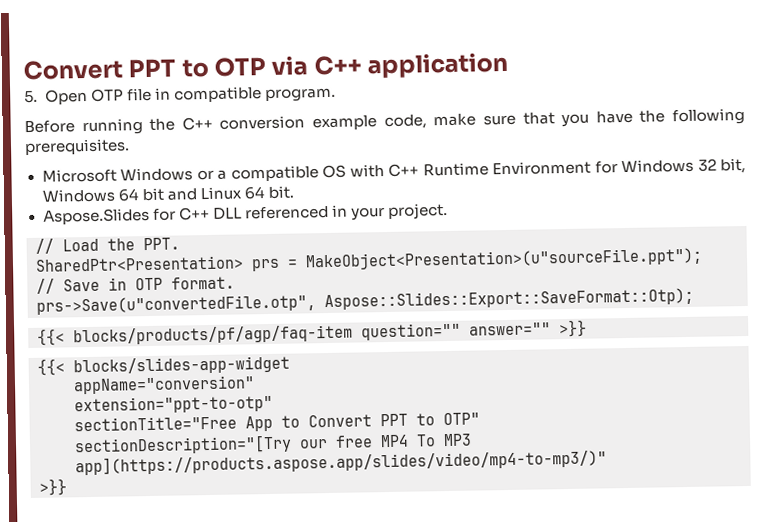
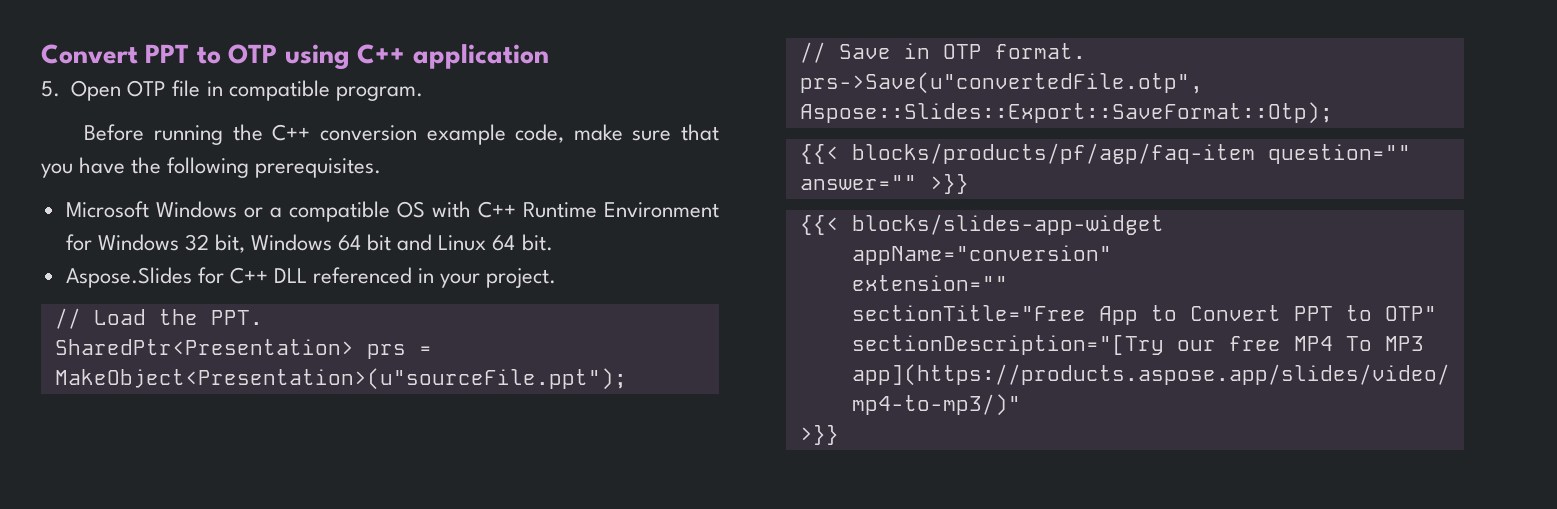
- Convert PPT to OTP via C++ application
+ Convert PPT to OTP using C++ application
- extension="ppt-to-otp"
+ extension=""

